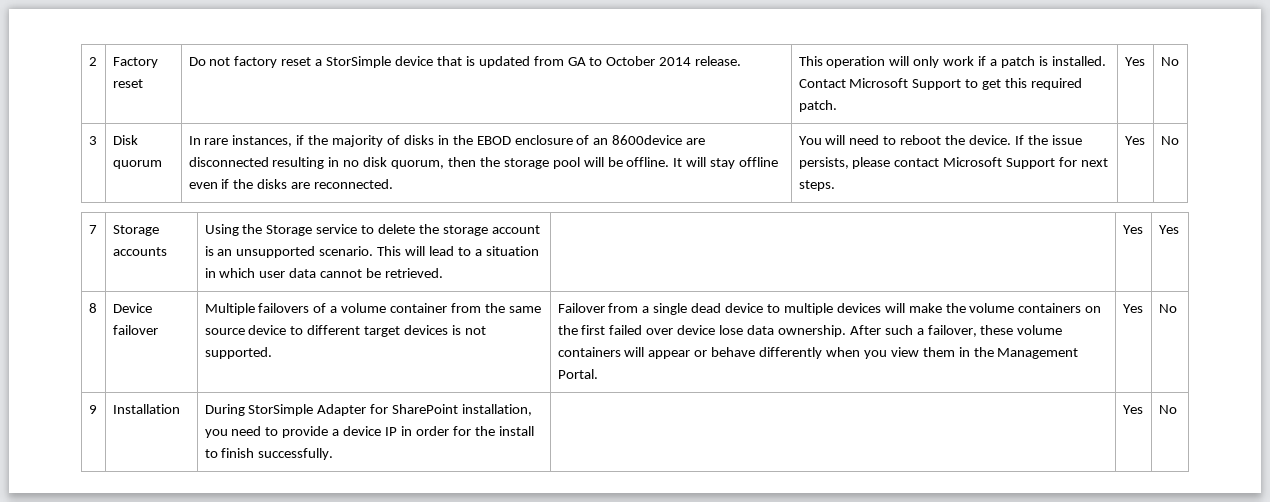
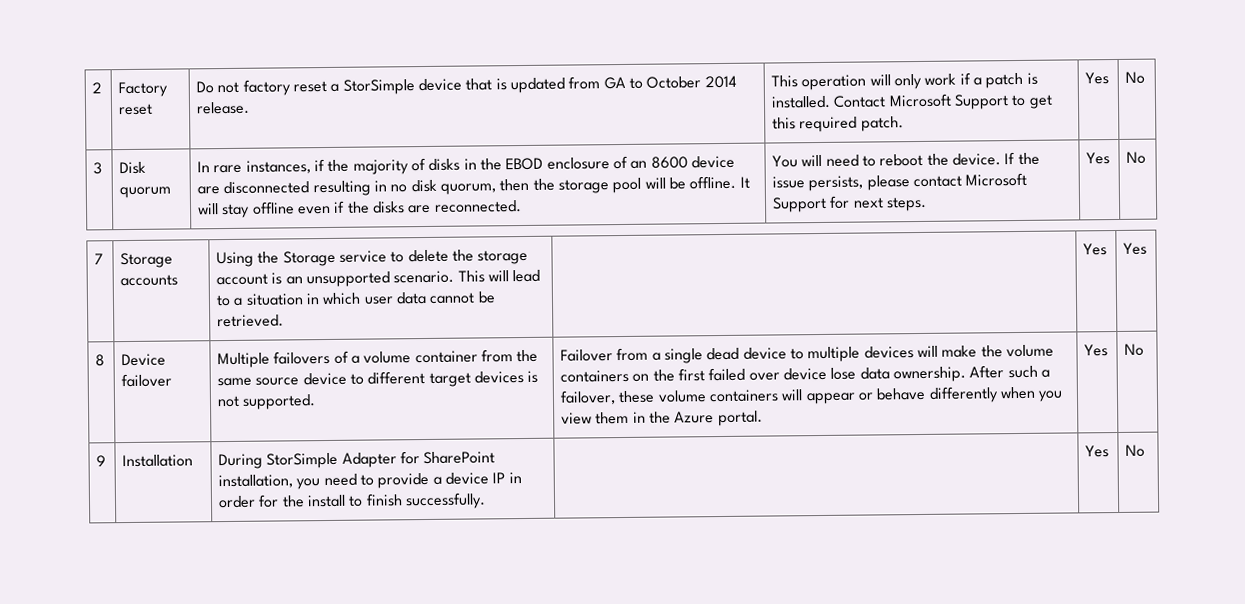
- In rare instances, if the majority of disks in the EBOD enclosure of an 8600device are disconnected resulting in no disk quorum, then the storage pool will be offline.
+ In rare instances, if the majority of disks in the EBOD enclosure of an 8600 device are disconnected resulting in no disk quorum, then the storage pool will be offline.
- After such a failover, these volume containers will appear or behave differently when you view them in the Management Portal.
+ After such a failover, these volume containers will appear or behave differently when you view them in the Azure portal.

